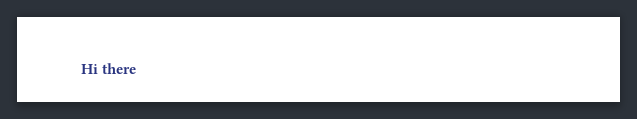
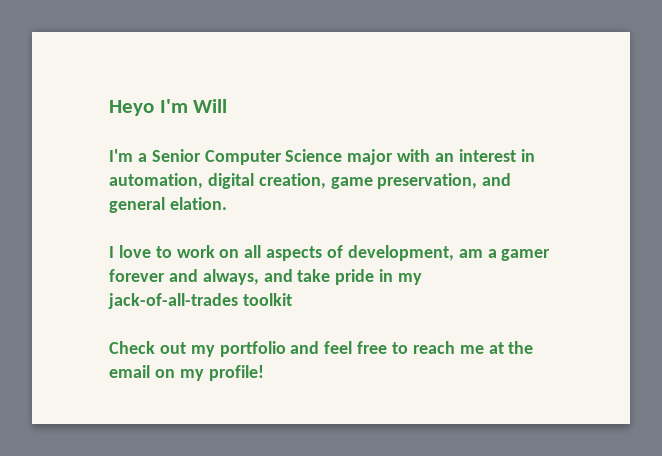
- Hi there
+ Heyo I'm Will
+ I'm a Senior Computer Science major with an interest in automation, digital creation, game preservation, and general elation.
+ I love to work on all aspects of development, am a gamer forever and always, and take pride in my jack-of-all-trades toolkit
+ Check out my portfolio and feel free to reach me at the email on my profile!

